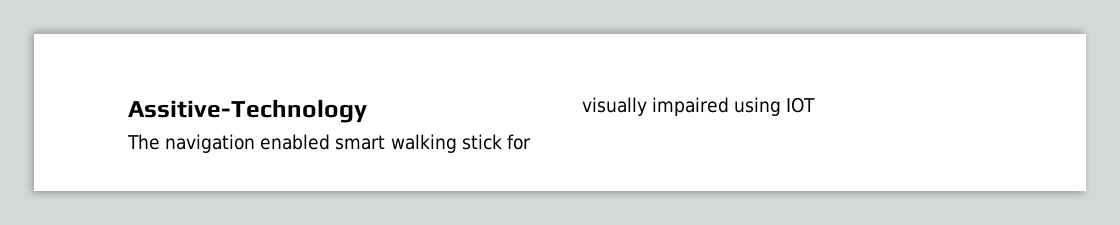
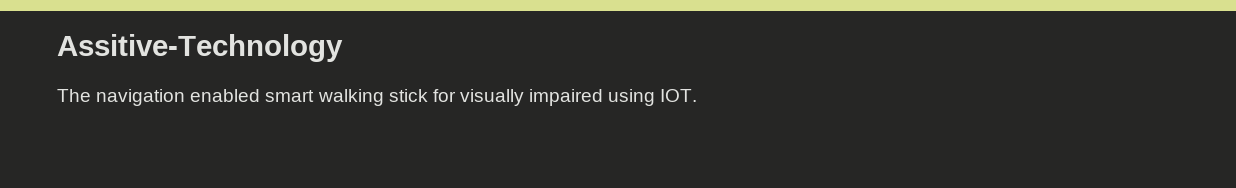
- The navigation enabled smart walking stick for visually impaired using IOT
+ The navigation enabled smart walking stick for visually impaired using IOT.

